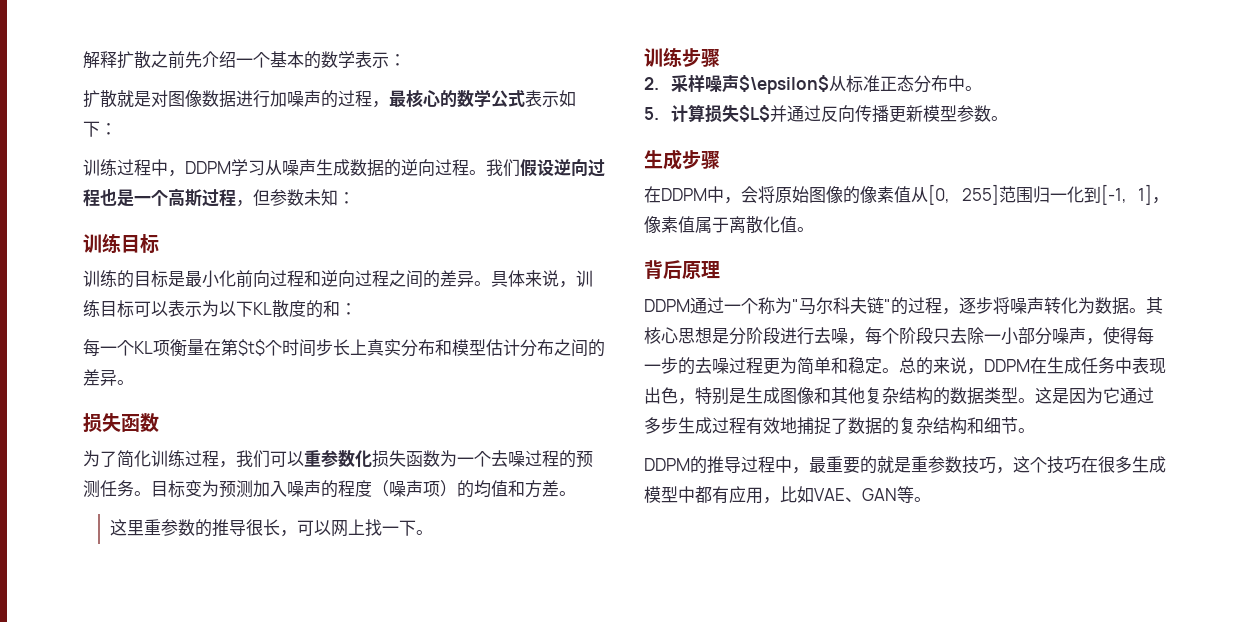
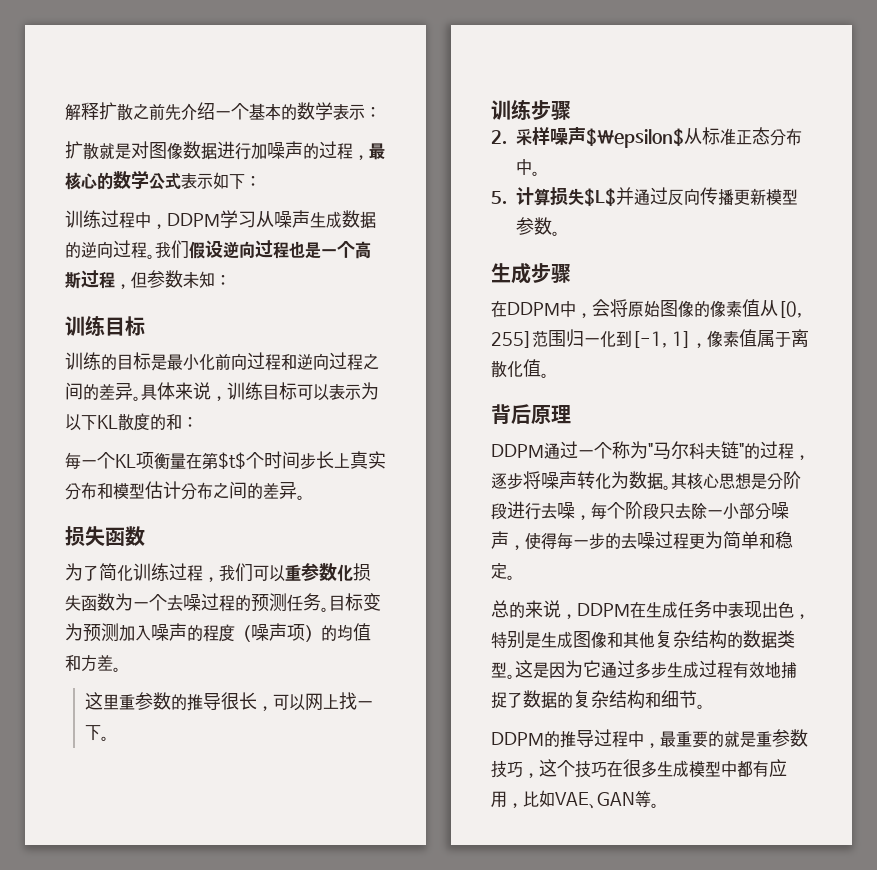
- 其核心思想是分阶段进行去噪，每个阶段只去除一小部分噪声，使得每一步的去噪过程更为简单和稳定。总的来说，DDPM在生成任务中表现出色，特别是生成图像和其他复杂结构的数据类型。
+ 其核心思想是分阶段进行去噪，每个阶段只去除一小部分噪声，使得每一步的去噪过程更为简单和稳定。
+ 总的来说，DDPM在生成任务中表现出色，特别是生成图像和其他复杂结构的数据类型。

